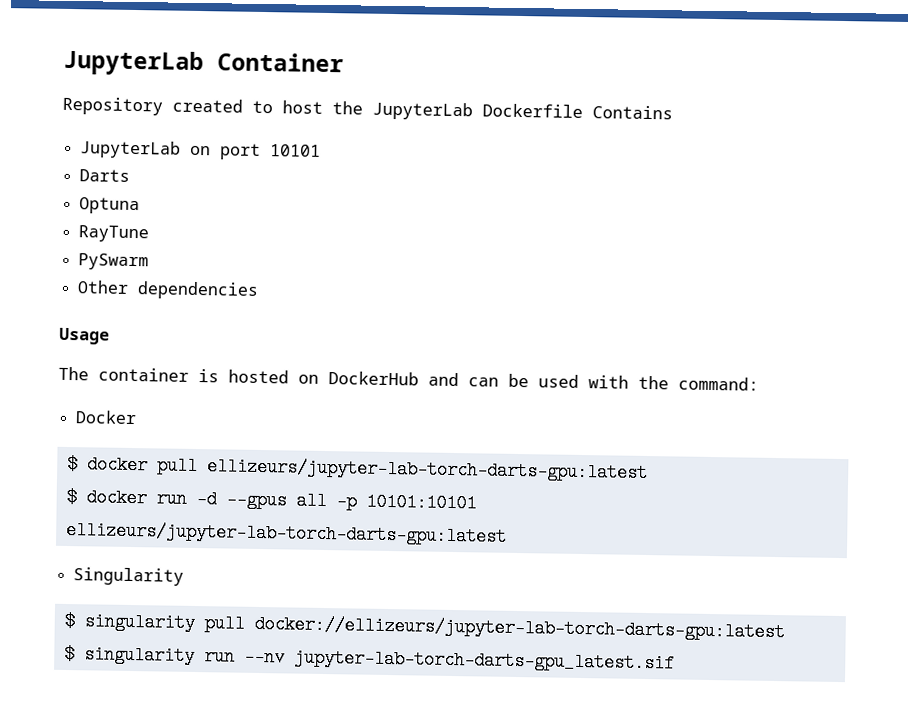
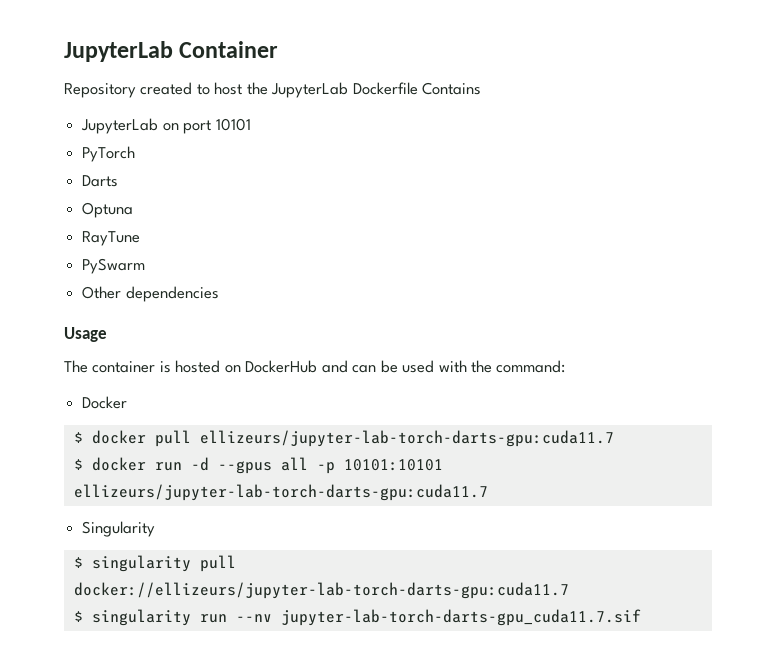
+ PyTorch
- $ docker pull ellizeurs/jupyter-lab-torch-darts-gpu:latest
+ $ docker pull ellizeurs/jupyter-lab-torch-darts-gpu:cuda11.7
- $ docker run -d --gpus all -p 10101:10101 ellizeurs/jupyter-lab-torch-darts-gpu:latest
+ $ docker run -d --gpus all -p 10101:10101 ellizeurs/jupyter-lab-torch-darts-gpu:cuda11.7
- $ singularity pull docker://ellizeurs/jupyter-lab-torch-darts-gpu:latest
+ $ singularity pull docker://ellizeurs/jupyter-lab-torch-darts-gpu:cuda11.7
- $ singularity run --nv jupyter-lab-torch-darts-gpu_latest.sif
+ $ singularity run --nv jupyter-lab-torch-darts-gpu_cuda11.7.sif

